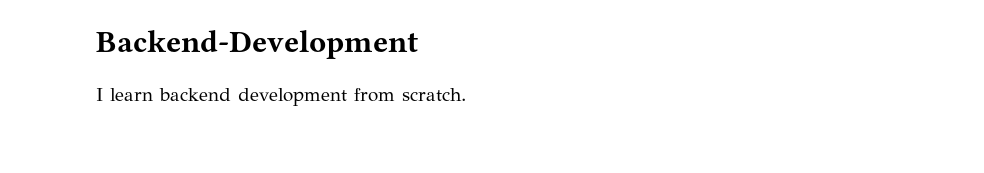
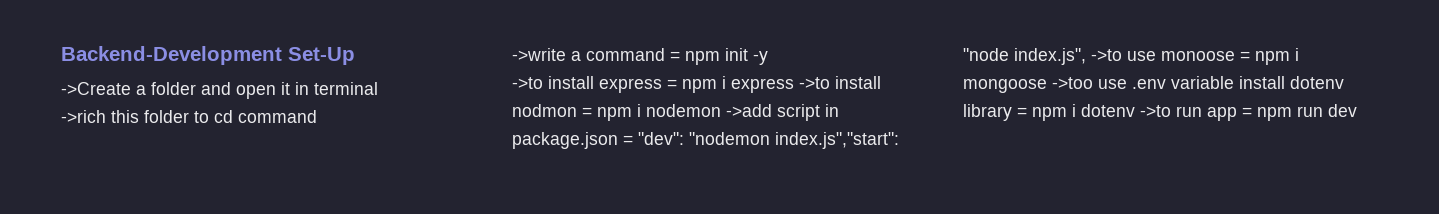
- Backend-Development
- I learn backend development from scratch.
+ Backend-Development Set-Up
+ ->Create a folder and open it in terminal
+ ->rich this folder to cd command
+ ->write a command = npm init -y
+ ->to install express = npm i express ->to install nodmon = npm i nodemon ->add script in package.json = "dev": "nodemon index.js","start": "node index.js", ->to use monoose = npm i mongoose ->too use .env variable install dotenv library = npm i dotenv ->to run app = npm run dev

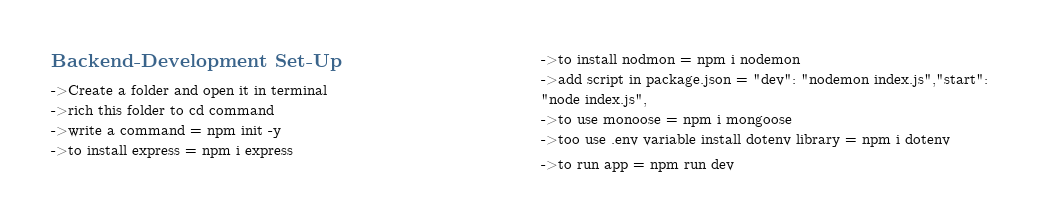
- ->to install express = npm i express ->to install nodmon = npm i nodemon ->add script in package.json = "dev": "nodemon index.js","start": "node index.js", ->to use monoose = npm i mongoose ->too use .env variable install dotenv library = npm i dotenv ->to run app = npm run dev
+ ->to install express = npm i express
+ ->to install nodmon = npm i nodemon
+ ->add script in package.json = "dev": "nodemon index.js","start": "node index.js",
+ ->to use monoose = npm i mongoose
+ ->too use .env variable install dotenv library = npm i dotenv
+ ->to run app = npm run dev

